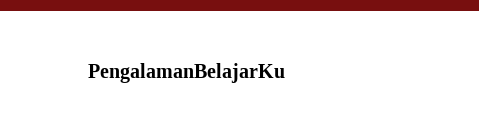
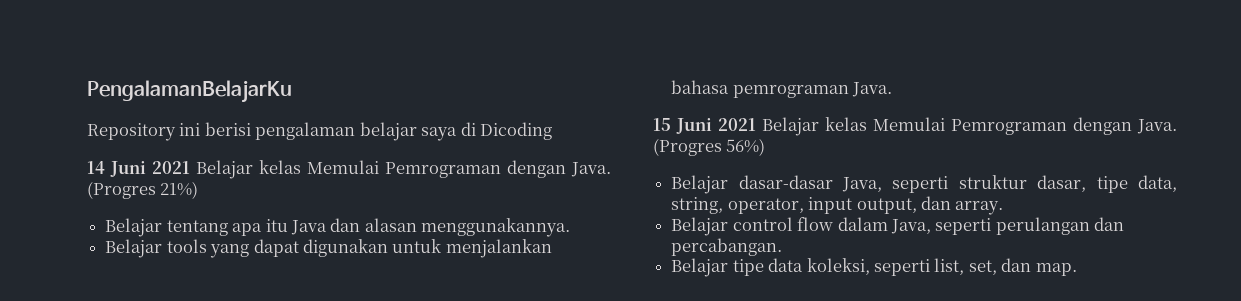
+ Repository ini berisi pengalaman belajar saya di Dicoding
+ 14 Juni 2021 Belajar kelas Memulai Pemrograman dengan Java. (Progres 21%)
+ Belajar tentang apa itu Java dan alasan menggunakannya.
+ Belajar tools yang dapat digunakan untuk menjalankan bahasa pemrograman Java.
+ 15 Juni 2021 Belajar kelas Memulai Pemrograman dengan Java. (Progres 56%)
+ Belajar dasar-dasar Java, seperti struktur dasar, tipe data, string, operator, input output, dan array.
+ Belajar control flow dalam Java, seperti perulangan dan percabangan.
+ Belajar tipe data koleksi, seperti list, set, dan map.

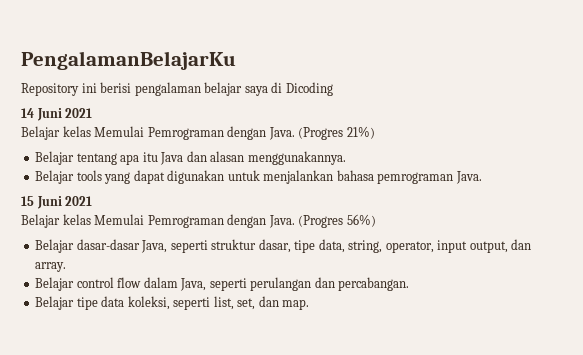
- 14 Juni 2021 Belajar kelas Memulai Pemrograman dengan Java.
+ 14 Juni 2021
+ Belajar kelas Memulai Pemrograman dengan Java.
- 15 Juni 2021 Belajar kelas Memulai Pemrograman dengan Java.
+ 15 Juni 2021
+ Belajar kelas Memulai Pemrograman dengan Java.

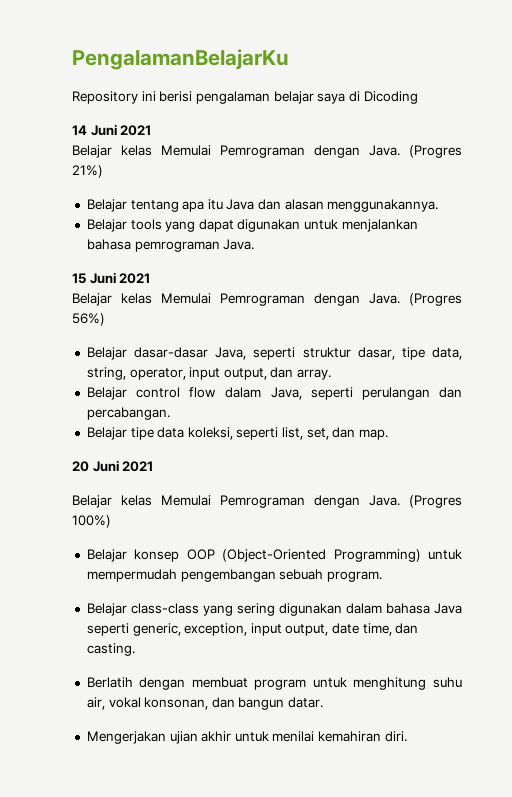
+ 20 Juni 2021
+ Belajar kelas Memulai Pemrograman dengan Java. (Progres 100%)
+ Belajar konsep OOP (Object-Oriented Programming) untuk mempermudah pengembangan sebuah program.
+ Belajar class-class yang sering digunakan dalam bahasa Java seperti generic, exception, input output, date time, dan casting.
+ Berlatih dengan membuat program untuk menghitung suhu air, vokal konsonan, dan bangun datar.
+ Mengerjakan ujian akhir untuk menilai kemahiran diri.

